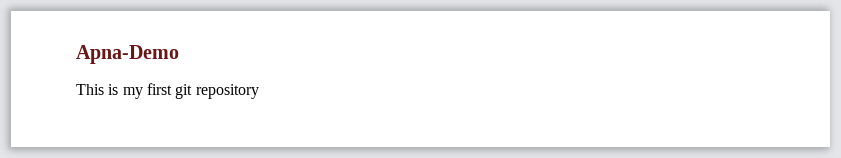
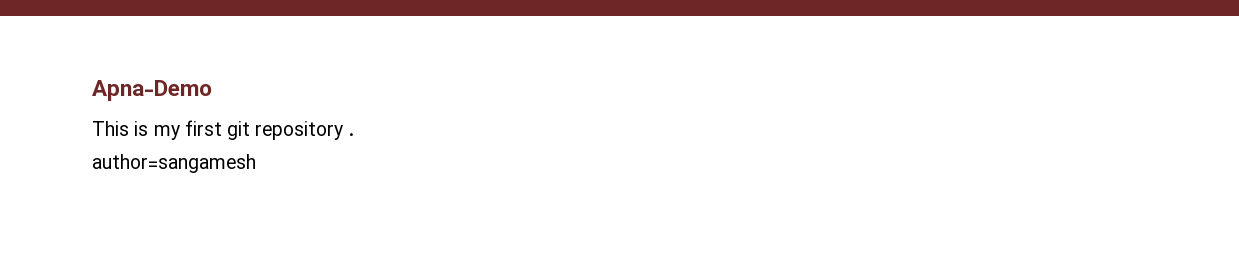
- This is my first git repository
+ This is my first git repository .
+ author=sangamesh

